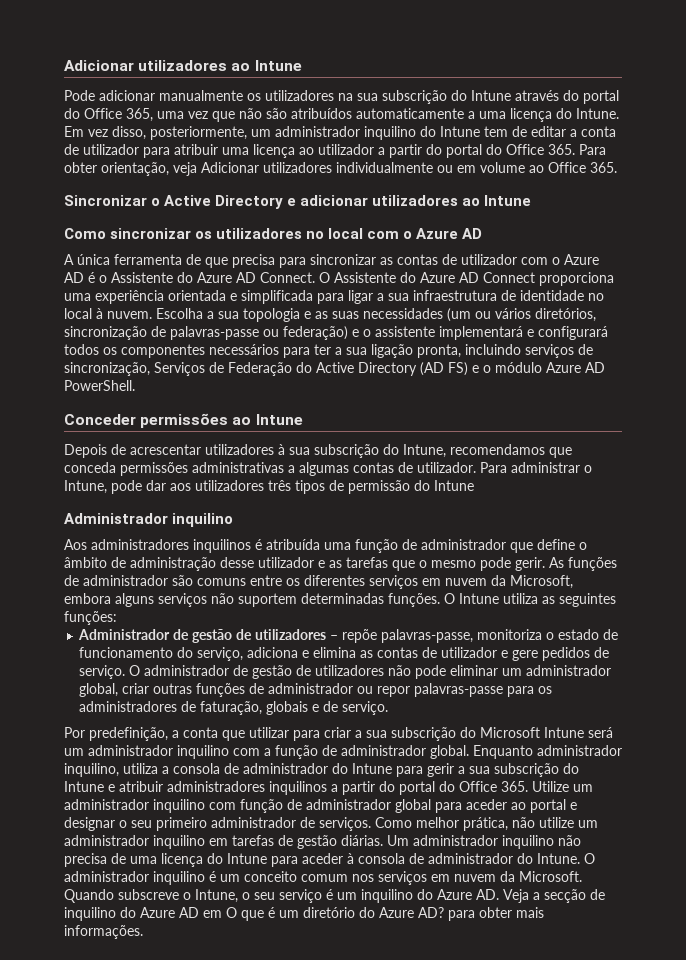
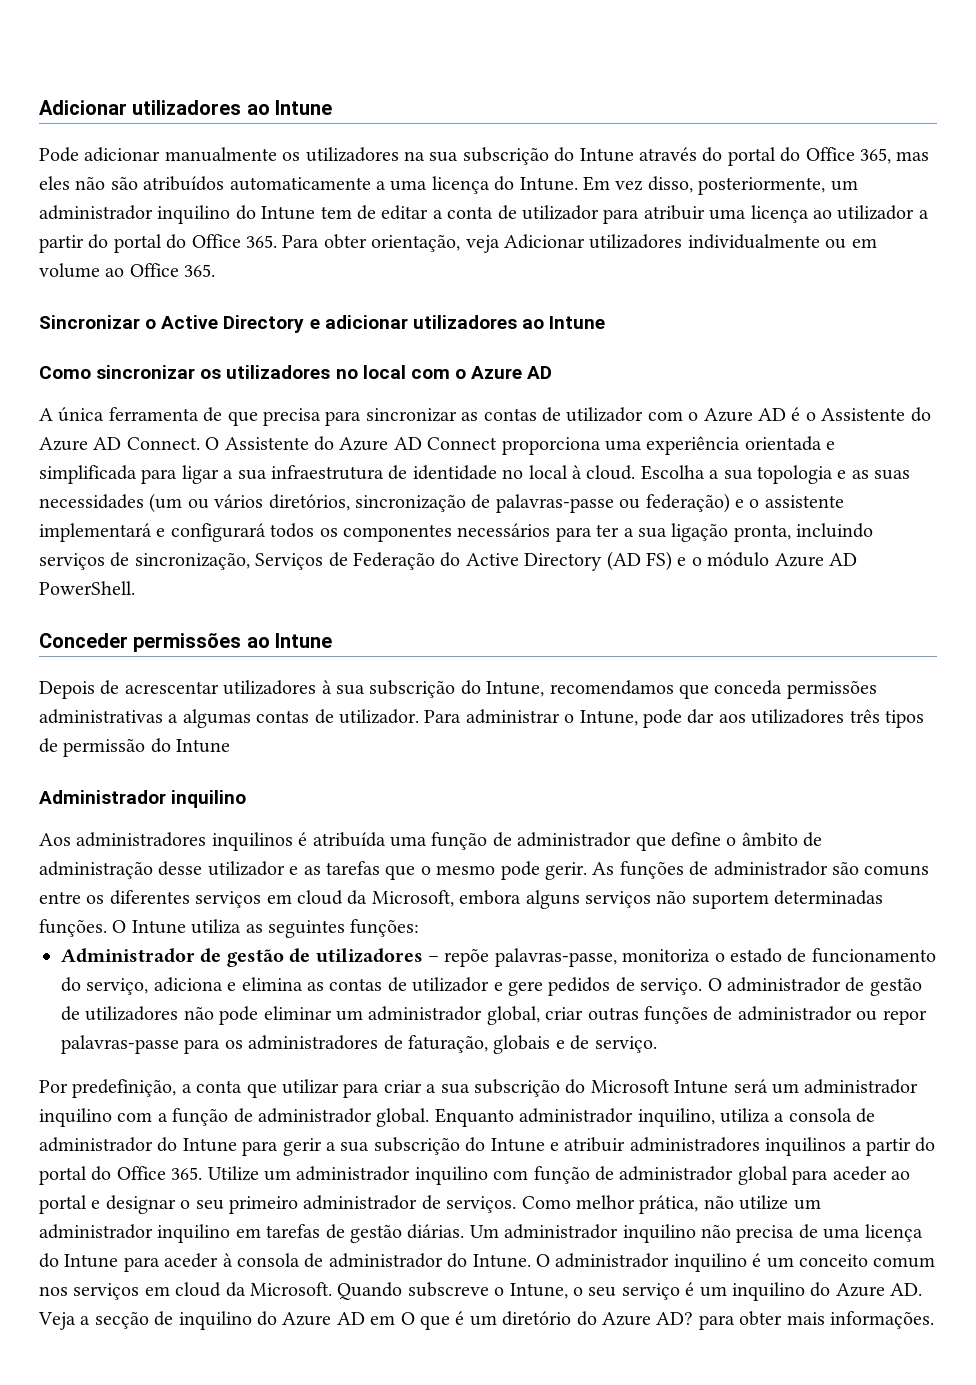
- Pode adicionar manualmente os utilizadores na sua subscrição do Intune através do portal do Office 365, uma vez que não são atribuídos automaticamente a uma licença do Intune.
+ Pode adicionar manualmente os utilizadores na sua subscrição do Intune através do portal do Office 365, mas eles não são atribuídos automaticamente a uma licença do Intune.
- O Assistente do Azure AD Connect proporciona uma experiência orientada e simplificada para ligar a sua infraestrutura de identidade no local à nuvem.
+ O Assistente do Azure AD Connect proporciona uma experiência orientada e simplificada para ligar a sua infraestrutura de identidade no local à cloud.
- As funções de administrador são comuns entre os diferentes serviços em nuvem da Microsoft, embora alguns serviços não suportem determinadas funções.
+ As funções de administrador são comuns entre os diferentes serviços em cloud da Microsoft, embora alguns serviços não suportem determinadas funções.
- O administrador inquilino é um conceito comum nos serviços em nuvem da Microsoft.
+ O administrador inquilino é um conceito comum nos serviços em cloud da Microsoft.

